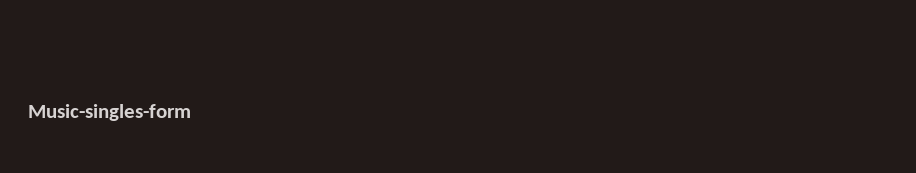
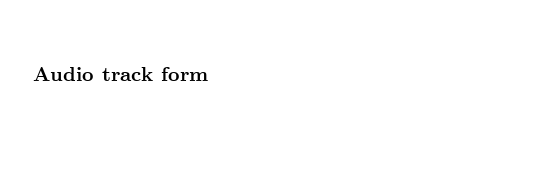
- Music-singles-form
+ Audio track form

